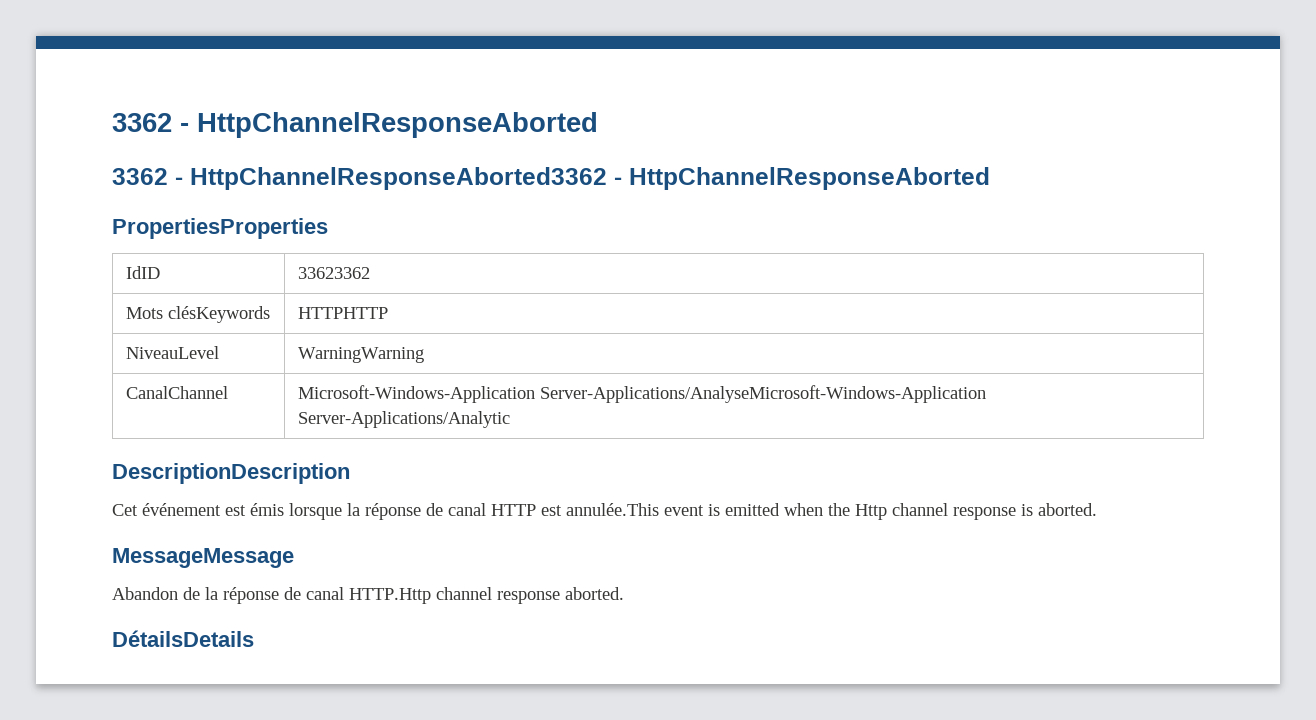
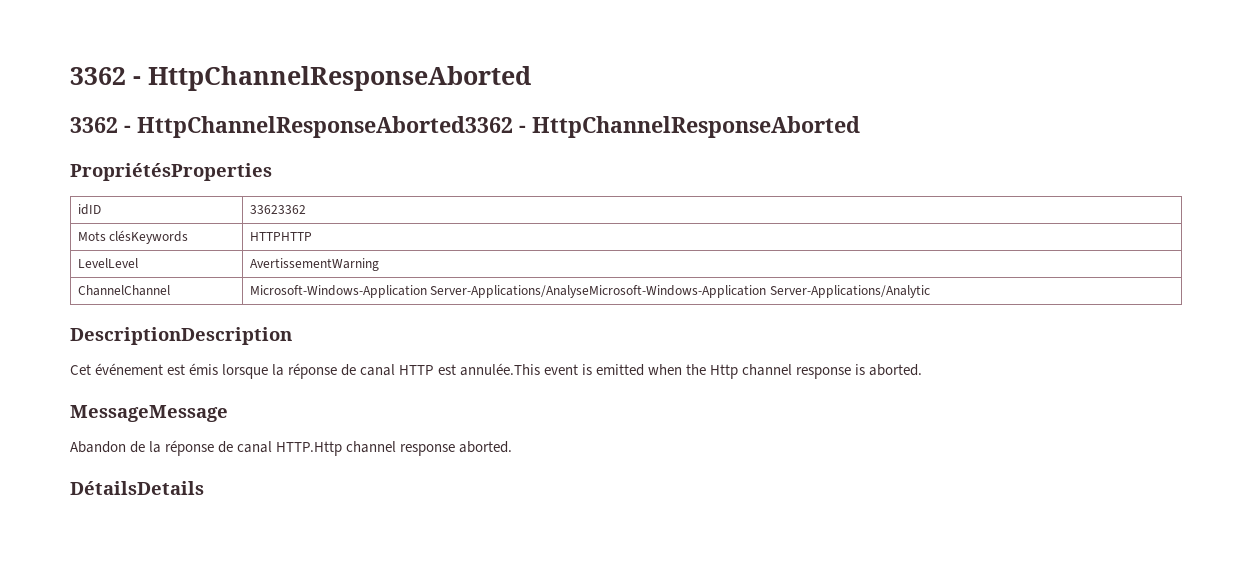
- PropertiesProperties
- IdID | 33623362
+ PropriétésProperties
+ idID | 33623362
- NiveauLevel | WarningWarning
- CanalChannel | Microsoft-Windows-Application Server-Applications/AnalyseMicrosoft-Windows-Application Server-Applications/Analytic
+ LevelLevel | AvertissementWarning
+ ChannelChannel | Microsoft-Windows-Application Server-Applications/AnalyseMicrosoft-Windows-Application Server-Applications/Analytic

